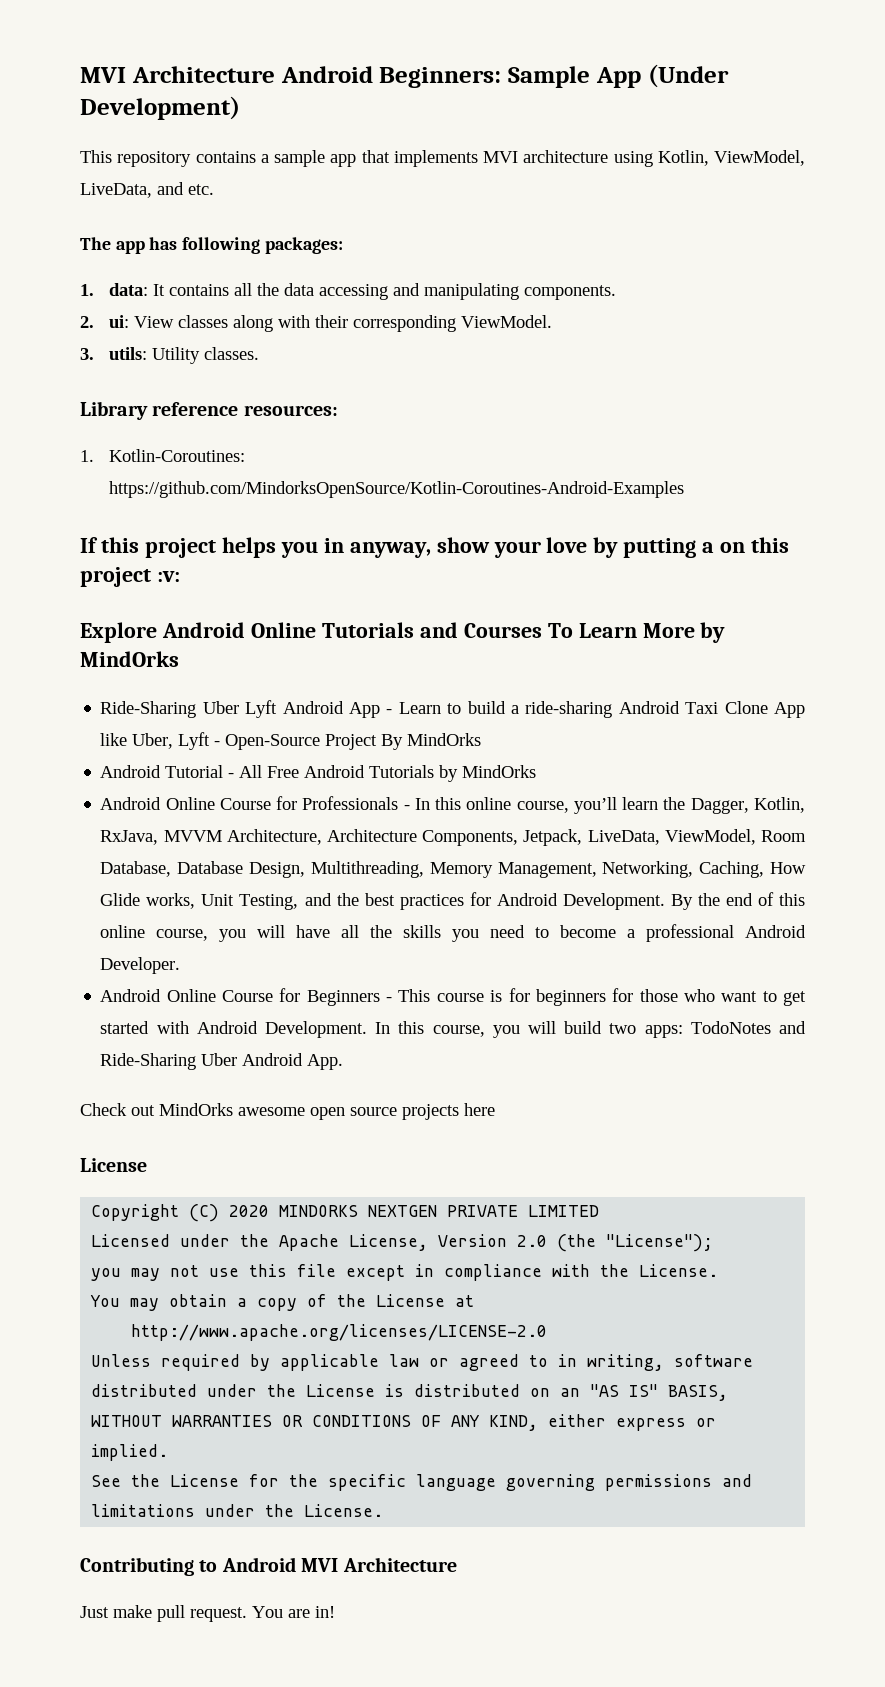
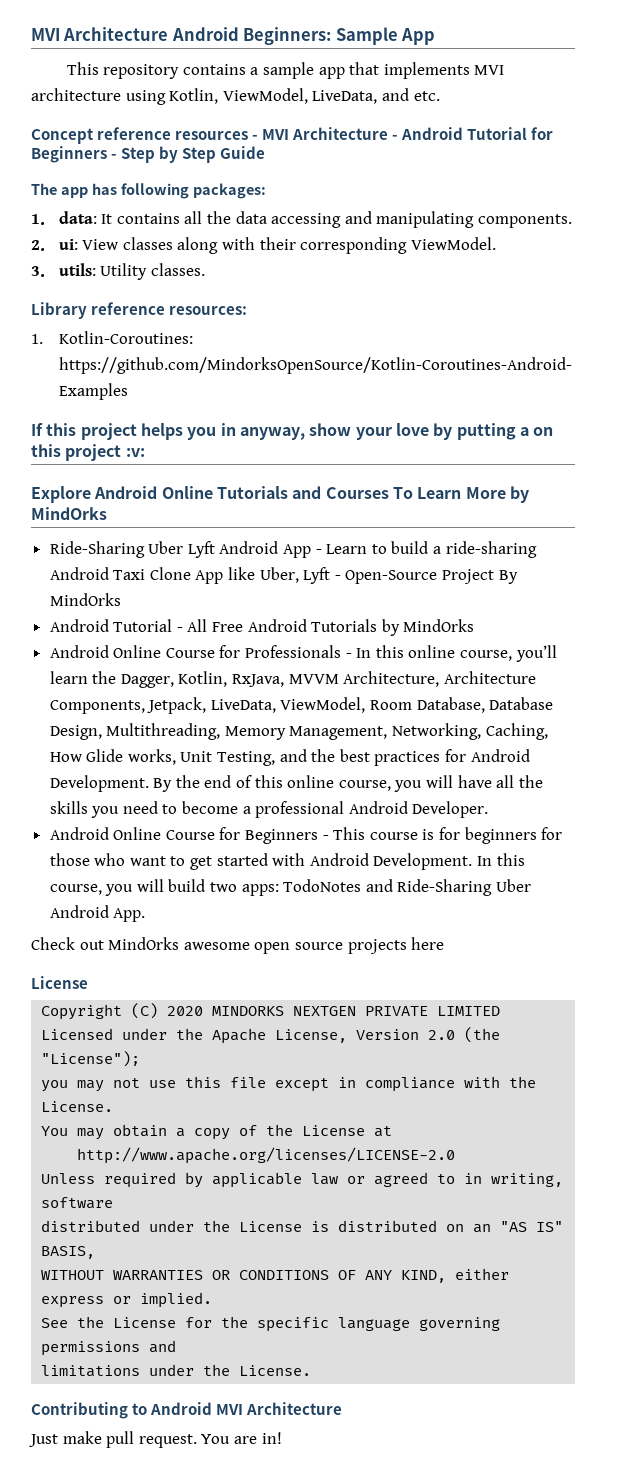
- MVI Architecture Android Beginners: Sample App (Under Development)
+ MVI Architecture Android Beginners: Sample App
+ Concept reference resources - MVI Architecture - Android Tutorial for Beginners - Step by Step Guide

